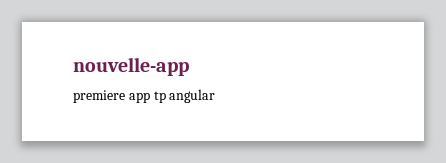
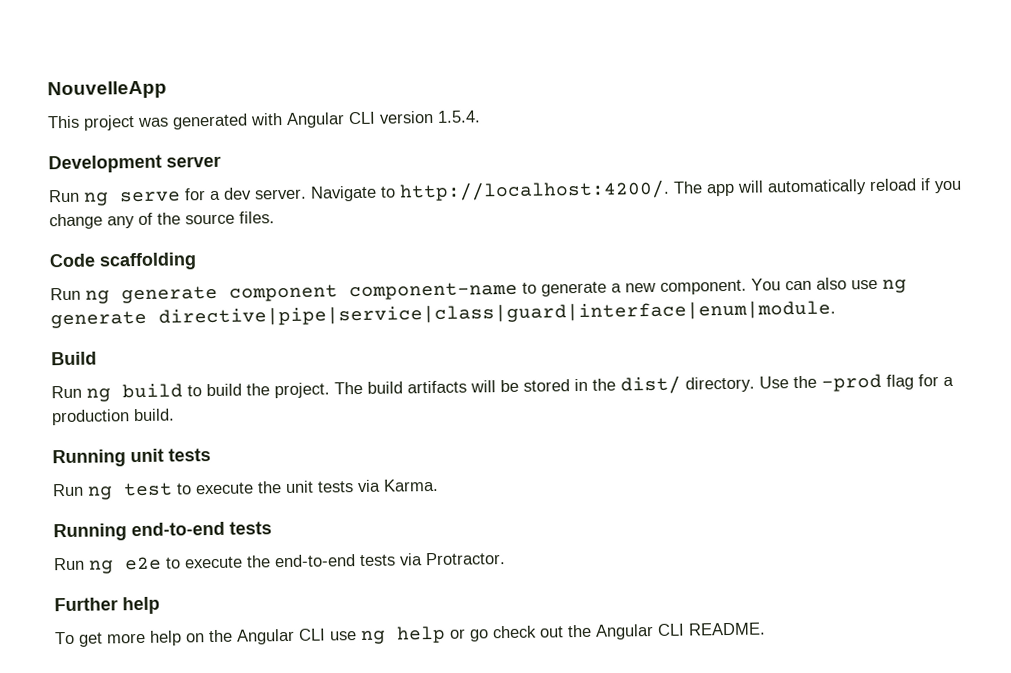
- nouvelle-app
- premiere app tp angular
+ NouvelleApp
+ This project was generated with Angular CLI version 1.5.4.
+ Development server
+ Run ng serve for a dev server. Navigate to http://localhost:4200/. The app will automatically reload if you change any of the source files.
+ Code scaffolding
+ Run ng generate component component-name to generate a new component. You can also use ng generate directive|pipe|service|class|guard|interface|enum|module.
+ Build
+ Run ng build to build the project. The build artifacts will be stored in the dist/ directory. Use the -prod flag for a production build.
+ Running unit tests
+ Run ng test to execute the unit tests via Karma.
+ Running end-to-end tests
+ Run ng e2e to execute the end-to-end tests via Protractor.
+ Further help
+ To get more help on the Angular CLI use ng help or go check out the Angular CLI README.

